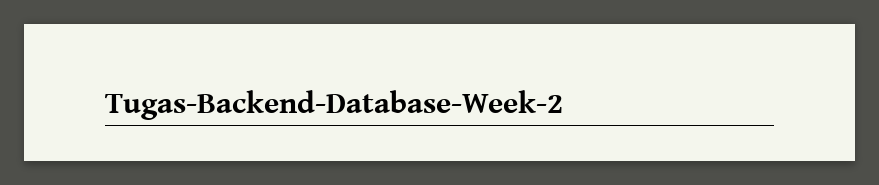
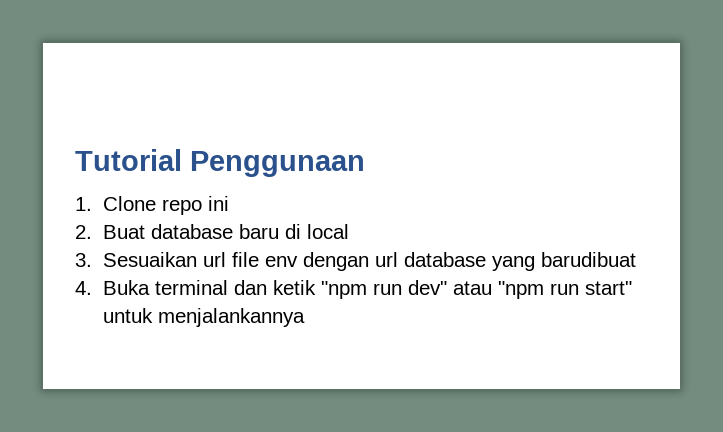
- Tugas-Backend-Database-Week-2
+ Tutorial Penggunaan
+ 1. Clone repo ini
+ 2. Buat database baru di local
+ 3. Sesuaikan url file env dengan url database yang barudibuat
+ 4. Buka terminal dan ketik "npm run dev" atau "npm run start" untuk menjalankannya

